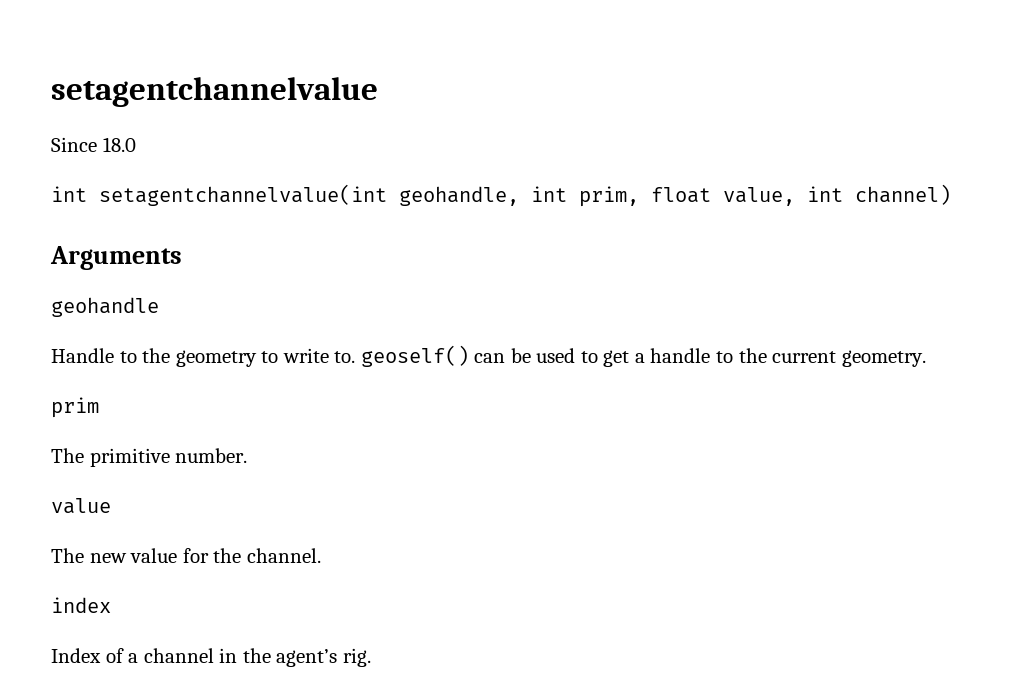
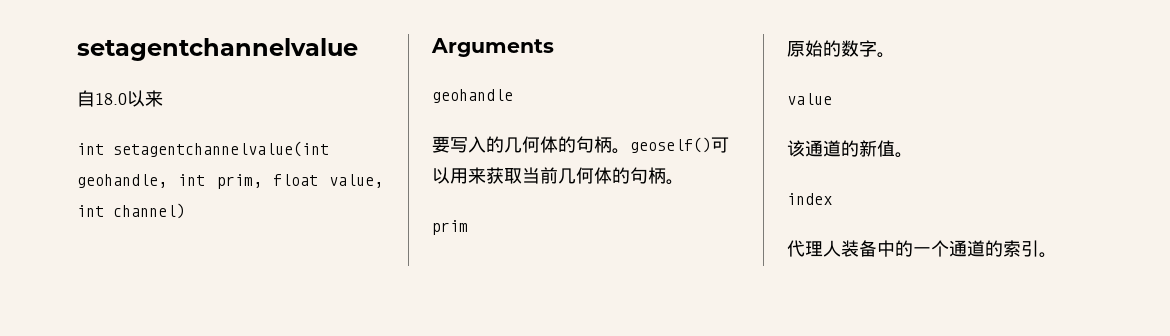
- Since 18.0
+ 自18.0以来
- Handle to the geometry to write to. geoself() can be used to get a handle to the current geometry.
+ 要写入的几何体的句柄。geoself()可以用来获取当前几何体的句柄。
  prim
- The primitive number.
+ 原始的数字。
  value
- The new value for the channel.
+ 该通道的新值。
  index
- Index of a channel in the agent’s rig.
+ 代理人装备中的一个通道的索引。

